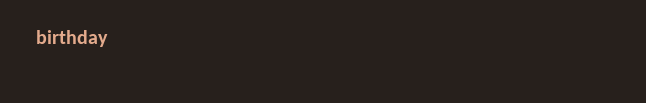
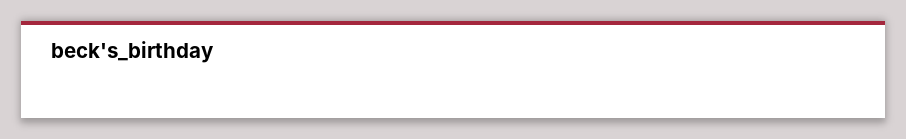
- birthday
+ beck's_birthday

